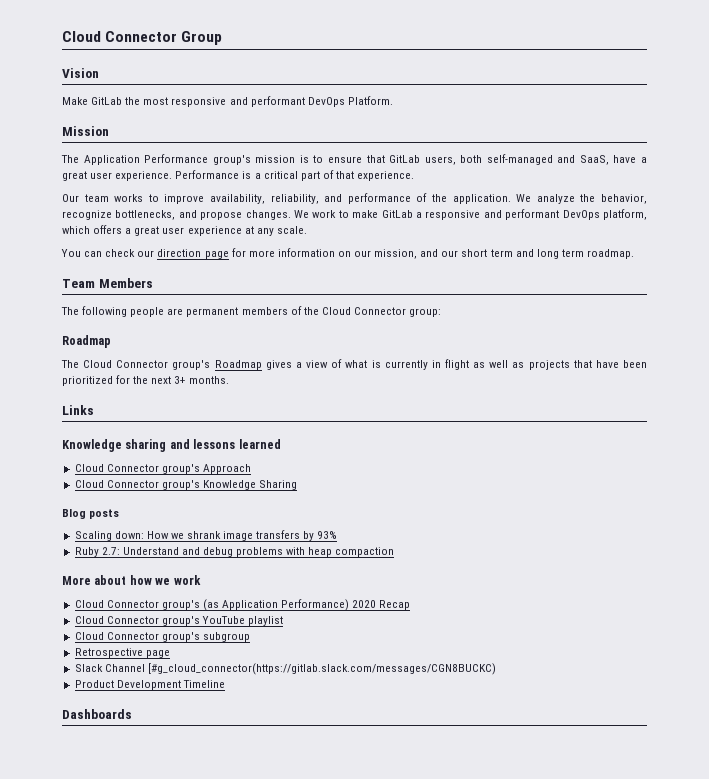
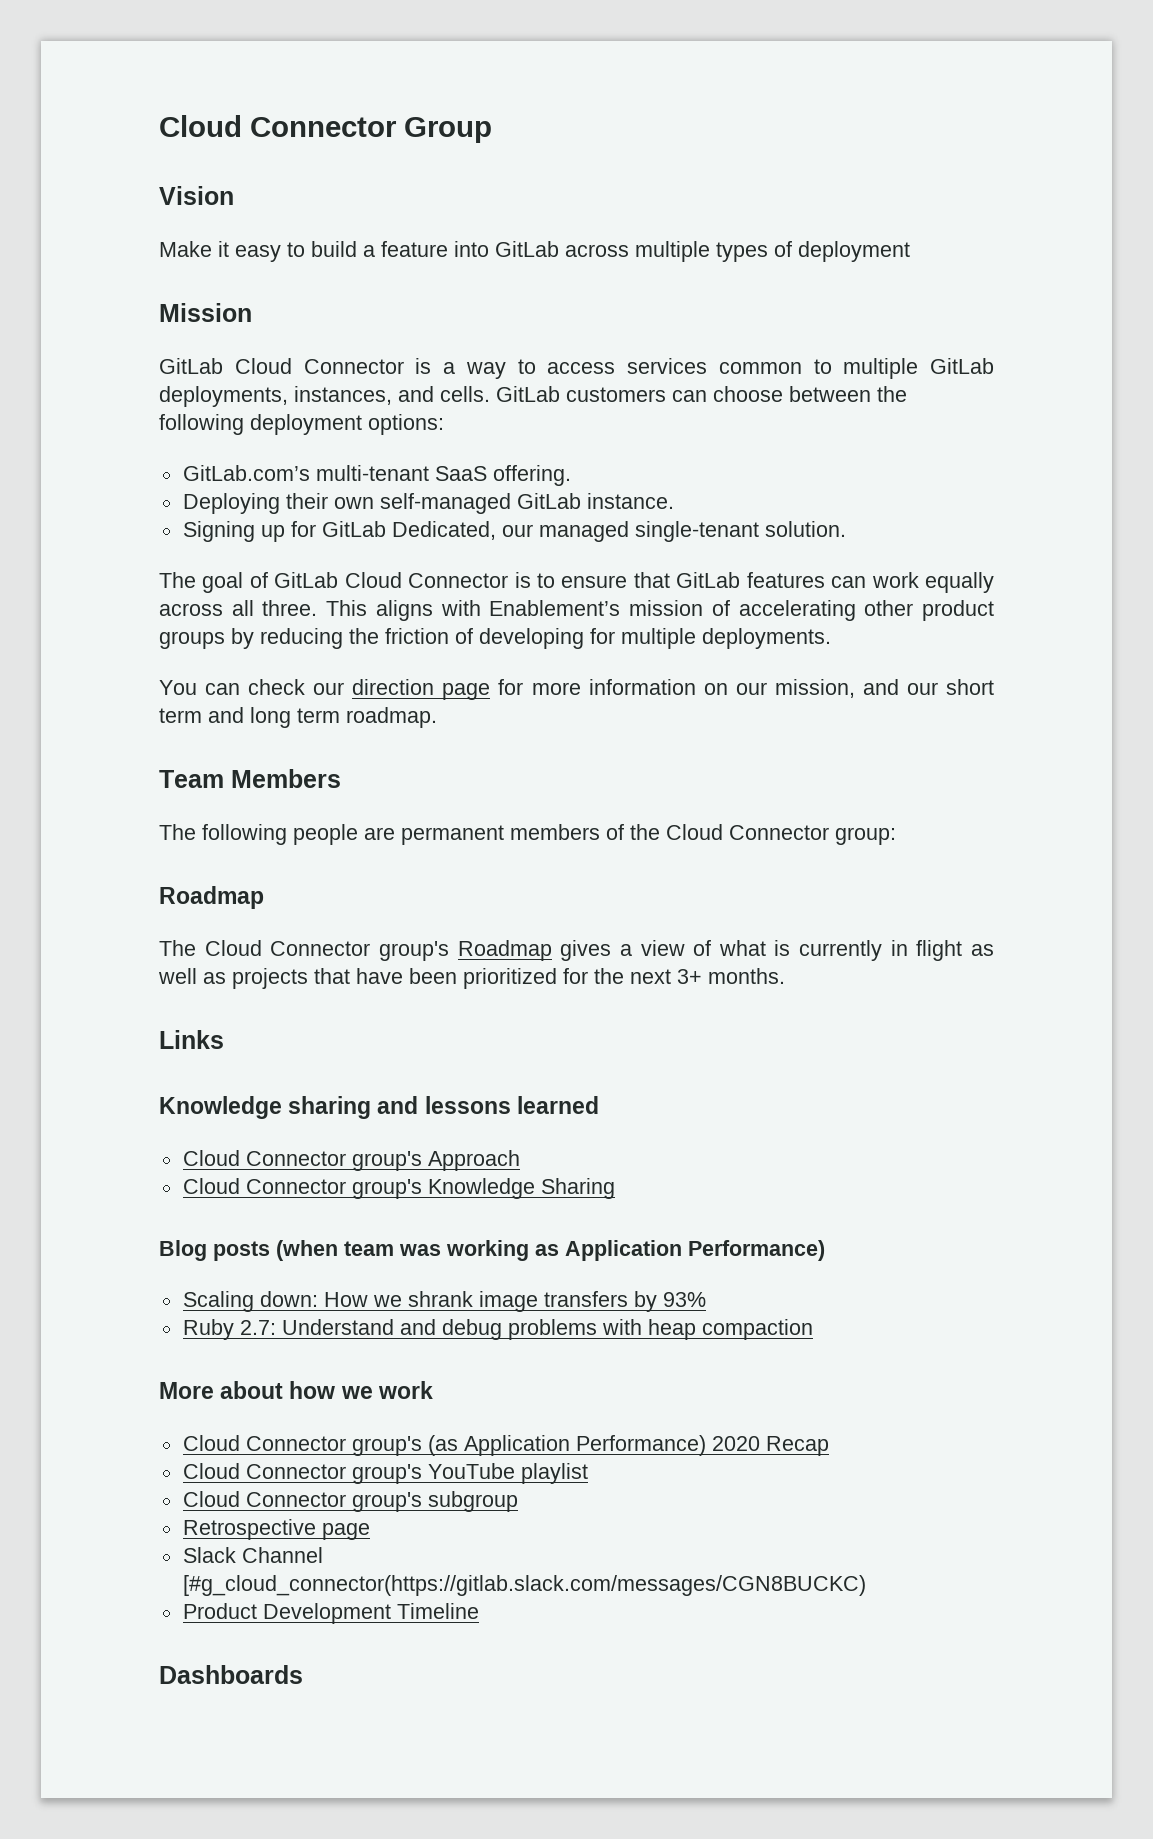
- Make GitLab the most responsive and performant DevOps Platform.
+ Make it easy to build a feature into GitLab across multiple types of deployment
  Mission
- The Application Performance group's mission is to ensure that GitLab users, both self-managed and SaaS, have a great user experience. Performance is a critical part of that experience.
- Our team works to improve availability, reliability, and performance of the application. We analyze the behavior, recognize bottlenecks, and propose changes. We work to make GitLab a responsive and performant DevOps platform, which offers a great user experience at any scale.
+ GitLab Cloud Connector is a way to access services common to multiple GitLab deployments, instances, and cells. GitLab customers can choose between the following deployment options:
+ GitLab.com’s multi-tenant SaaS offering.
+ Deploying their own self-managed GitLab instance.
+ Signing up for GitLab Dedicated, our managed single-tenant solution.
+ The goal of GitLab Cloud Connector is to ensure that GitLab features can work equally across all three. This aligns with Enablement’s mission of accelerating other product groups by reducing the friction of developing for multiple deployments.
- Blog posts
+ Blog posts (when team was working as Application Performance)

